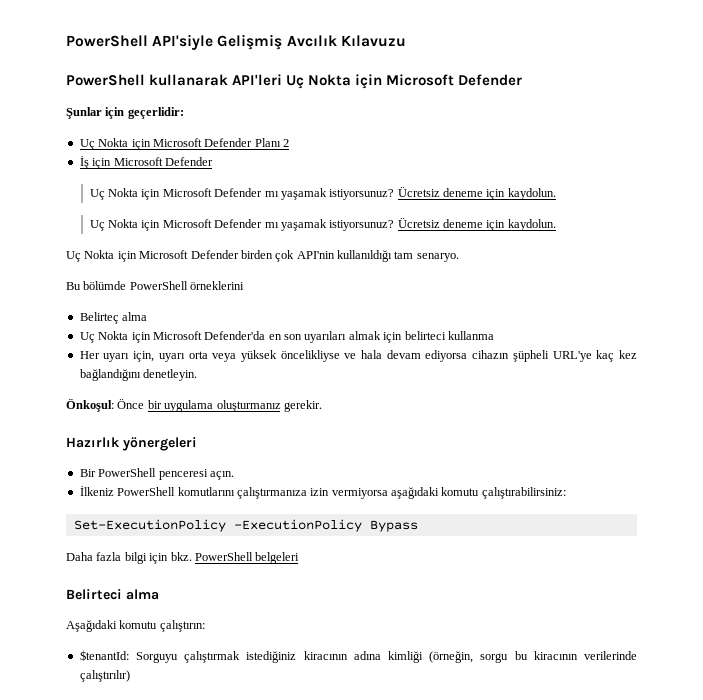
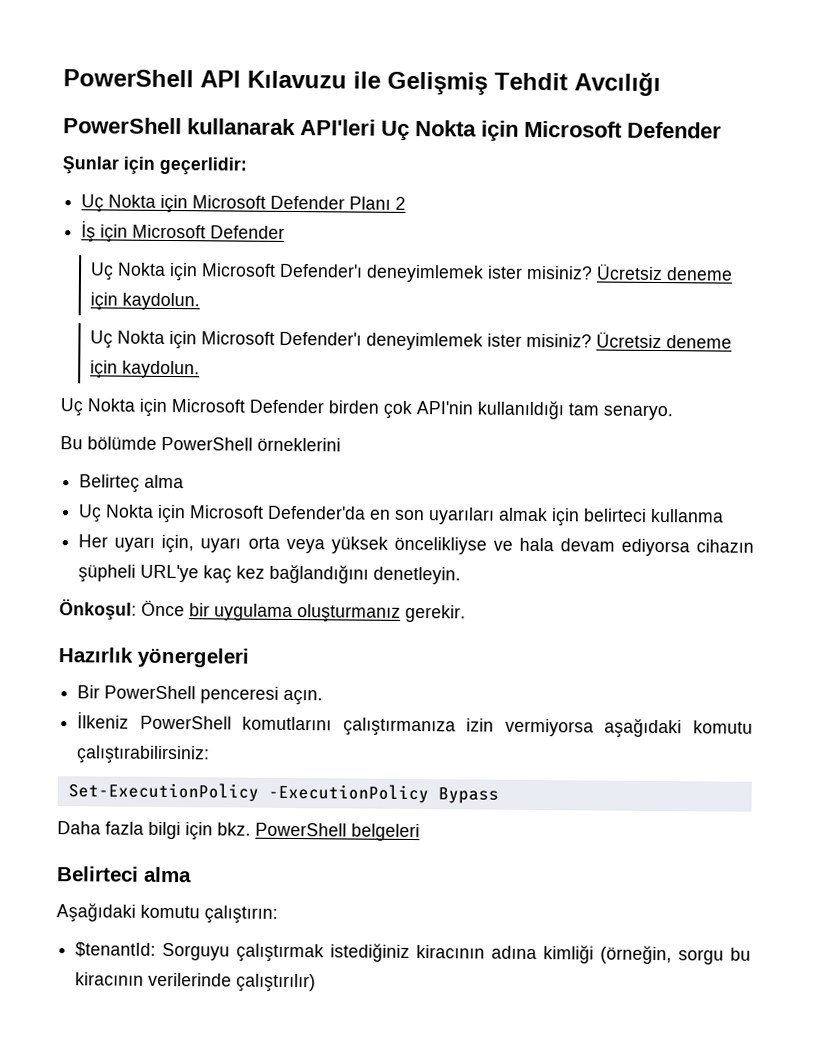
- PowerShell API'siyle Gelişmiş Avcılık Kılavuzu
+ PowerShell API Kılavuzu ile Gelişmiş Tehdit Avcılığı
  İş için Microsoft Defender
- Uç Nokta için Microsoft Defender mı yaşamak istiyorsunuz? Ücretsiz deneme için kaydolun.
- Uç Nokta için Microsoft Defender mı yaşamak istiyorsunuz?
+ Uç Nokta için Microsoft Defender'ı deneyimlemek ister misiniz? Ücretsiz deneme için kaydolun.
+ Uç Nokta için Microsoft Defender'ı deneyimlemek ister misiniz?

